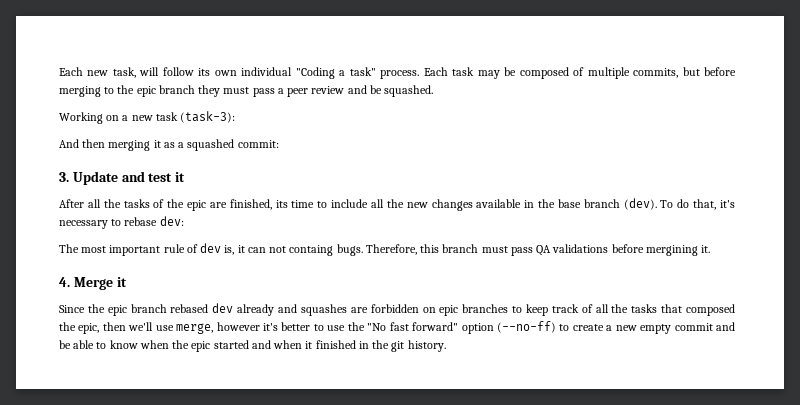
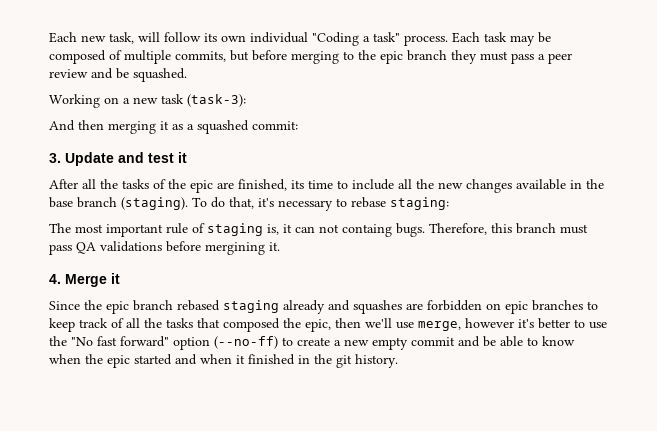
- After all the tasks of the epic are finished, its time to include all the new changes available in the base branch (dev).
+ After all the tasks of the epic are finished, its time to include all the new changes available in the base branch (staging).
- To do that, it's necessary to rebase dev:
+ To do that, it's necessary to rebase staging:
- The most important rule of dev is, it can not containg bugs.
+ The most important rule of staging is, it can not containg bugs.
- Since the epic branch rebased dev already and squashes are forbidden on epic branches to keep track of all the tasks that composed the epic, then we'll use merge, however it's better to use the "No fast forward" option (--no-ff) to create a new empty commit and be able to know when the epic started and when it finished in the git history.
+ Since the epic branch rebased staging already and squashes are forbidden on epic branches to keep track of all the tasks that composed the epic, then we'll use merge, however it's better to use the "No fast forward" option (--no-ff) to create a new empty commit and be able to know when the epic started and when it finished in the git history.

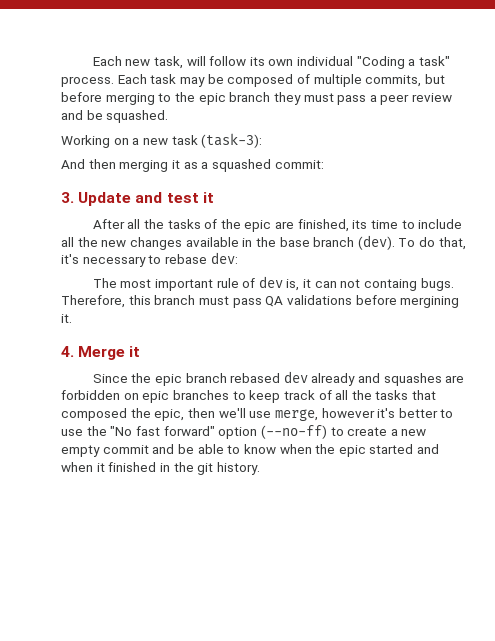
- After all the tasks of the epic are finished, its time to include all the new changes available in the base branch (staging).
+ After all the tasks of the epic are finished, its time to include all the new changes available in the base branch (dev).
- To do that, it's necessary to rebase staging:
+ To do that, it's necessary to rebase dev:
- The most important rule of staging is, it can not containg bugs.
+ The most important rule of dev is, it can not containg bugs.
- Since the epic branch rebased staging already and squashes are forbidden on epic branches to keep track of all the tasks that composed the epic, then we'll use merge, however it's better to use the "No fast forward" option (--no-ff) to create a new empty commit and be able to know when the epic started and when it finished in the git history.
+ Since the epic branch rebased dev already and squashes are forbidden on epic branches to keep track of all the tasks that composed the epic, then we'll use merge, however it's better to use the "No fast forward" option (--no-ff) to create a new empty commit and be able to know when the epic started and when it finished in the git history.

